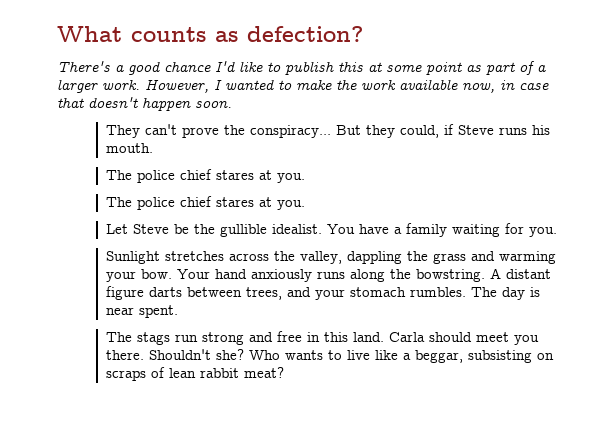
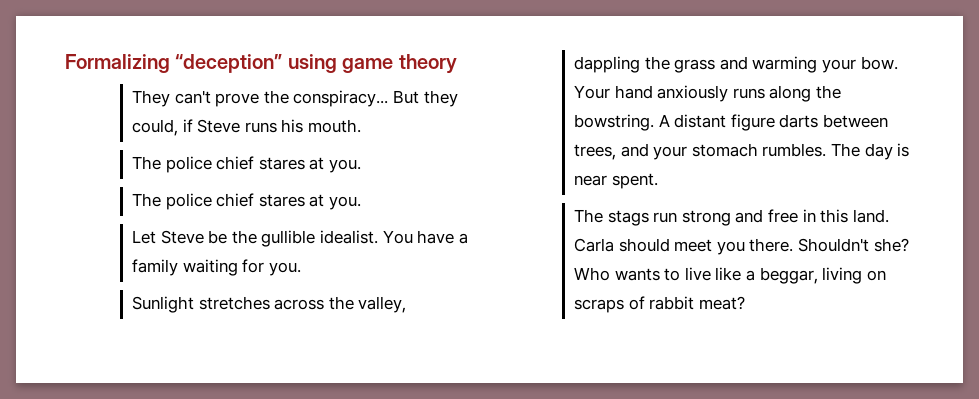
- What counts as defection?
- There's a good chance I'd like to publish this at some point as part of a larger work. However, I wanted to make the work available now, in case that doesn't happen soon.
+ Formalizing “deception” using game theory
- Who wants to live like a beggar, subsisting on scraps of lean rabbit meat?
+ Who wants to live like a beggar, living on scraps of rabbit meat?

